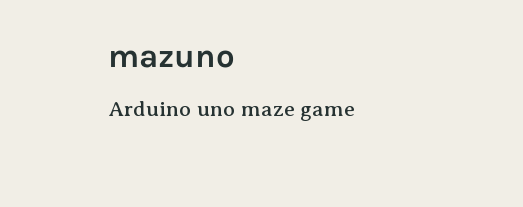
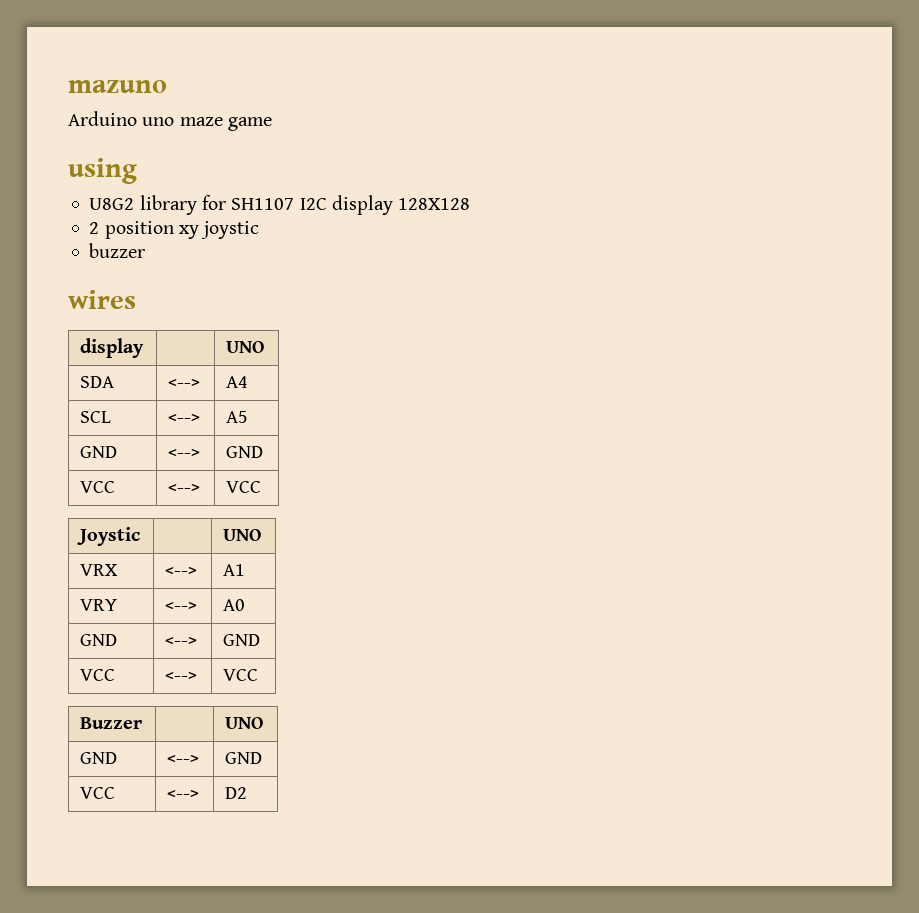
+ using
+ U8G2 library for SH1107 I2C display 128X128
+ 2 position xy joystic
+ buzzer
+ wires
+ display | | UNO
+ SDA | <--> | A4
+ SCL | <--> | A5
+ GND | <--> | GND
+ VCC | <--> | VCC
+ Joystic | | UNO
+ VRX | <--> | A1
+ VRY | <--> | A0
+ GND | <--> | GND
+ VCC | <--> | VCC
+ Buzzer | | UNO
+ GND | <--> | GND
+ VCC | <--> | D2

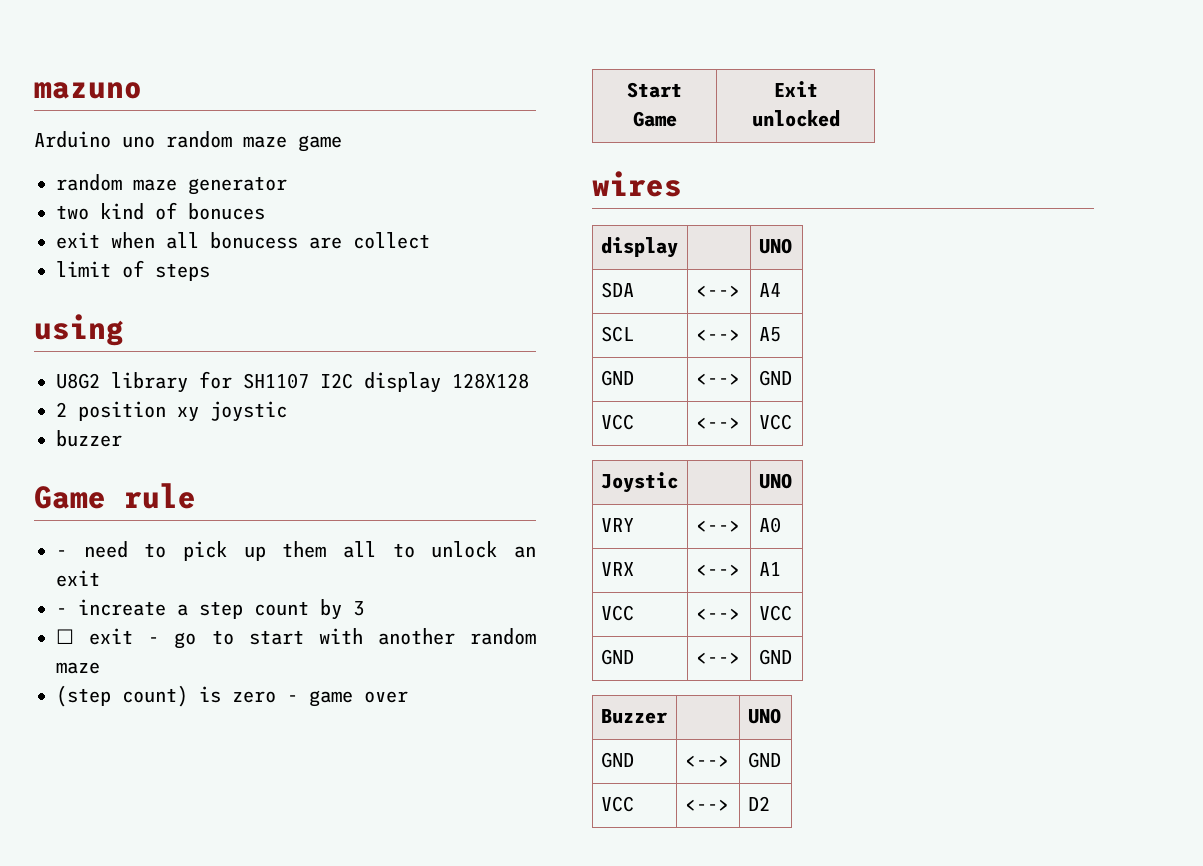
- Arduino uno maze game
+ Arduino uno random maze game
+ random maze generator
+ two kind of bonuces
+ exit when all bonucess are collect
+ limit of steps
+ Game rule
+ - need to pick up them all to unlock an exit
+ - increate a step count by 3
+ ☐ exit - go to start with another random maze
+ (step count) is zero - game over
+ Start Game | Exit unlocked
+ VRY | <--> | A0
  VRX | <--> | A1
- VRY | <--> | A0
+ VCC | <--> | VCC
  GND | <--> | GND
- VCC | <--> | VCC

